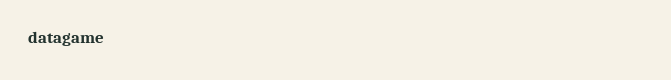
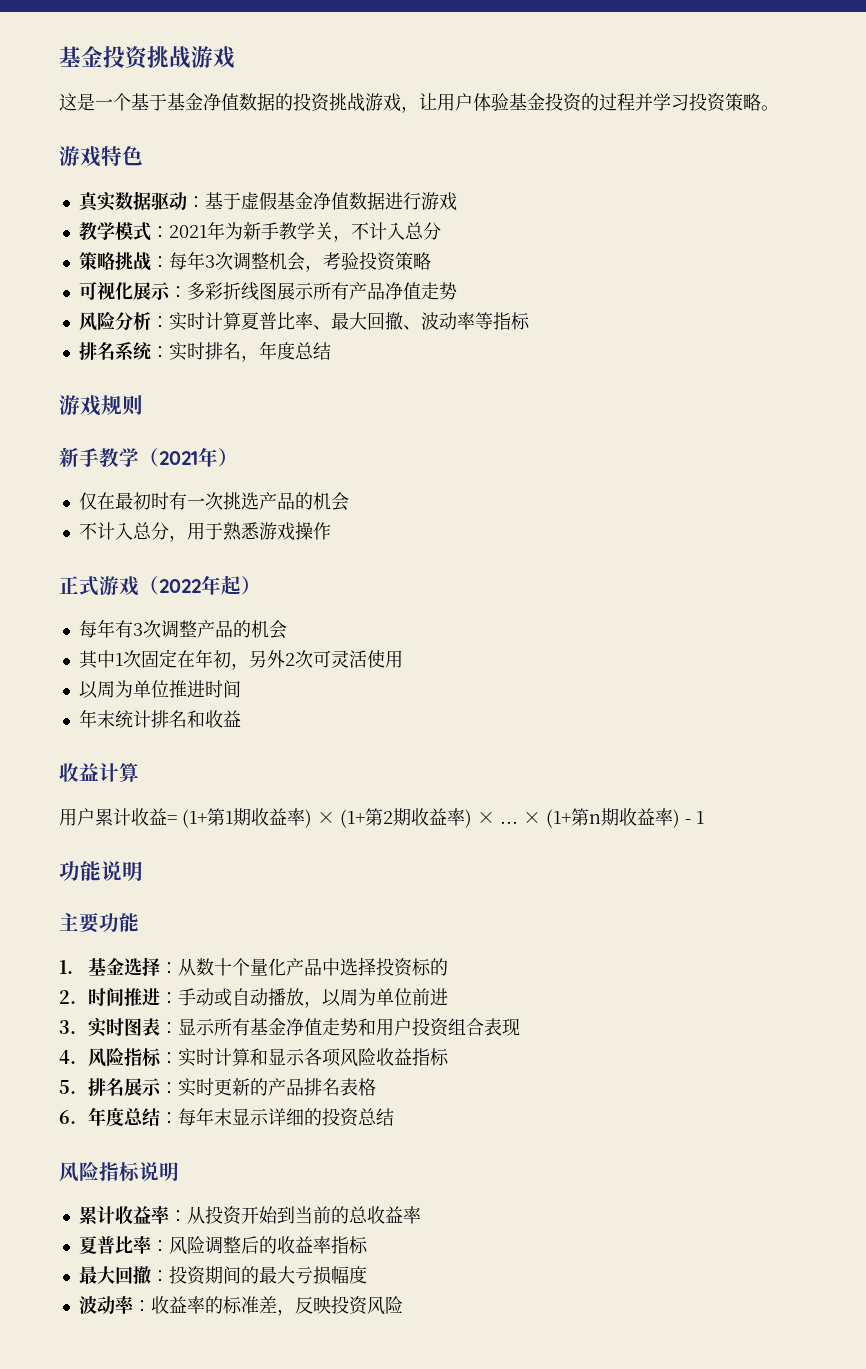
- datagame
+ 基金投资挑战游戏
+ 这是一个基于基金净值数据的投资挑战游戏，让用户体验基金投资的过程并学习投资策略。
+ 游戏特色
+ 真实数据驱动：基于虚假基金净值数据进行游戏
+ 教学模式：2021年为新手教学关，不计入总分
+ 策略挑战：每年3次调整机会，考验投资策略
+ 可视化展示：多彩折线图展示所有产品净值走势
+ 风险分析：实时计算夏普比率、最大回撤、波动率等指标
+ 排名系统：实时排名，年度总结
+ 游戏规则
+ 新手教学（2021年）
+ 仅在最初时有一次挑选产品的机会
+ 不计入总分，用于熟悉游戏操作
+ 正式游戏（2022年起）
+ 每年有3次调整产品的机会
+ 其中1次固定在年初，另外2次可灵活使用
+ 以周为单位推进时间
+ 年末统计排名和收益
+ 收益计算
+ 用户累计收益= (1+第1期收益率) × (1+第2期收益率) × ... × (1+第n期收益率) - 1
+ 功能说明
+ 主要功能
+ 1.基金选择：从数十个量化产品中选择投资标的
+ 2.时间推进：手动或自动播放，以周为单位前进
+ 3.实时图表：显示所有基金净值走势和用户投资组合表现
+ 4.风险指标：实时计算和显示各项风险收益指标
+ 5.排名展示：实时更新的产品排名表格
+ 6.年度总结：每年末显示详细的投资总结
+ 风险指标说明
+ 累计收益率：从投资开始到当前的总收益率
+ 夏普比率：风险调整后的收益率指标
+ 最大回撤：投资期间的最大亏损幅度
+ 波动率：收益率的标准差，反映投资风险

